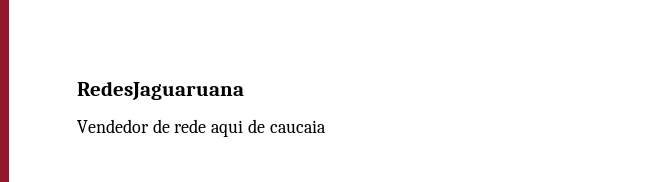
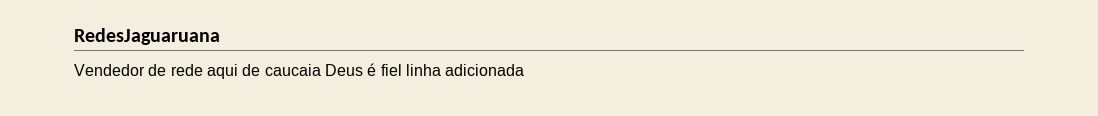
- Vendedor de rede aqui de caucaia
+ Vendedor de rede aqui de caucaia Deus é fiel linha adicionada

